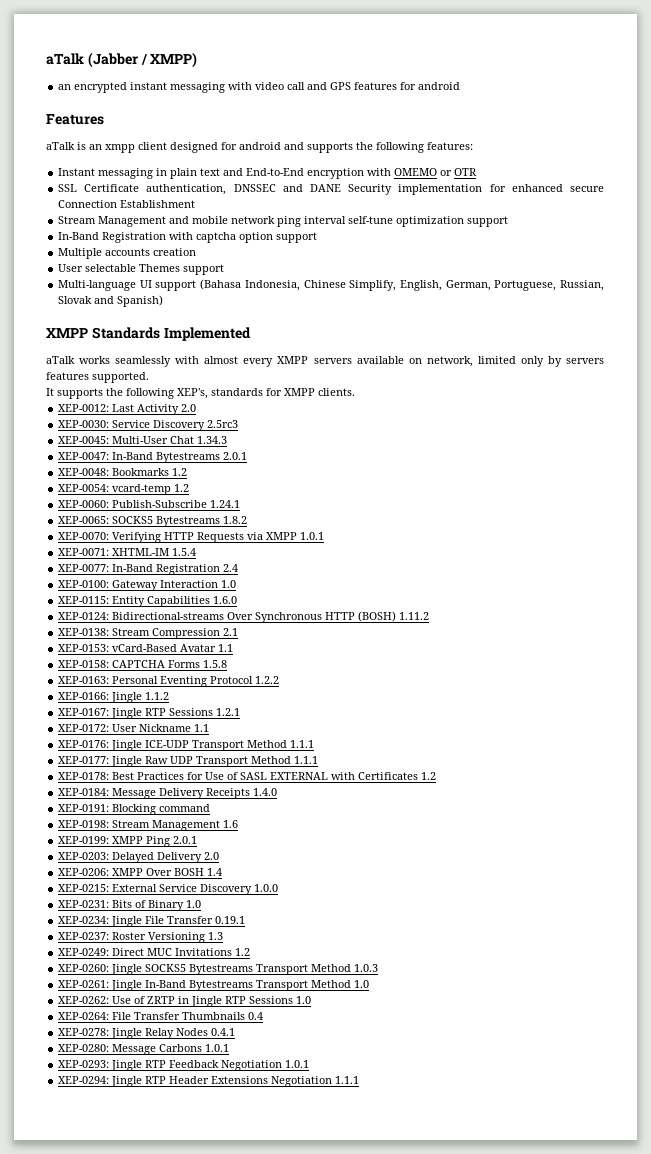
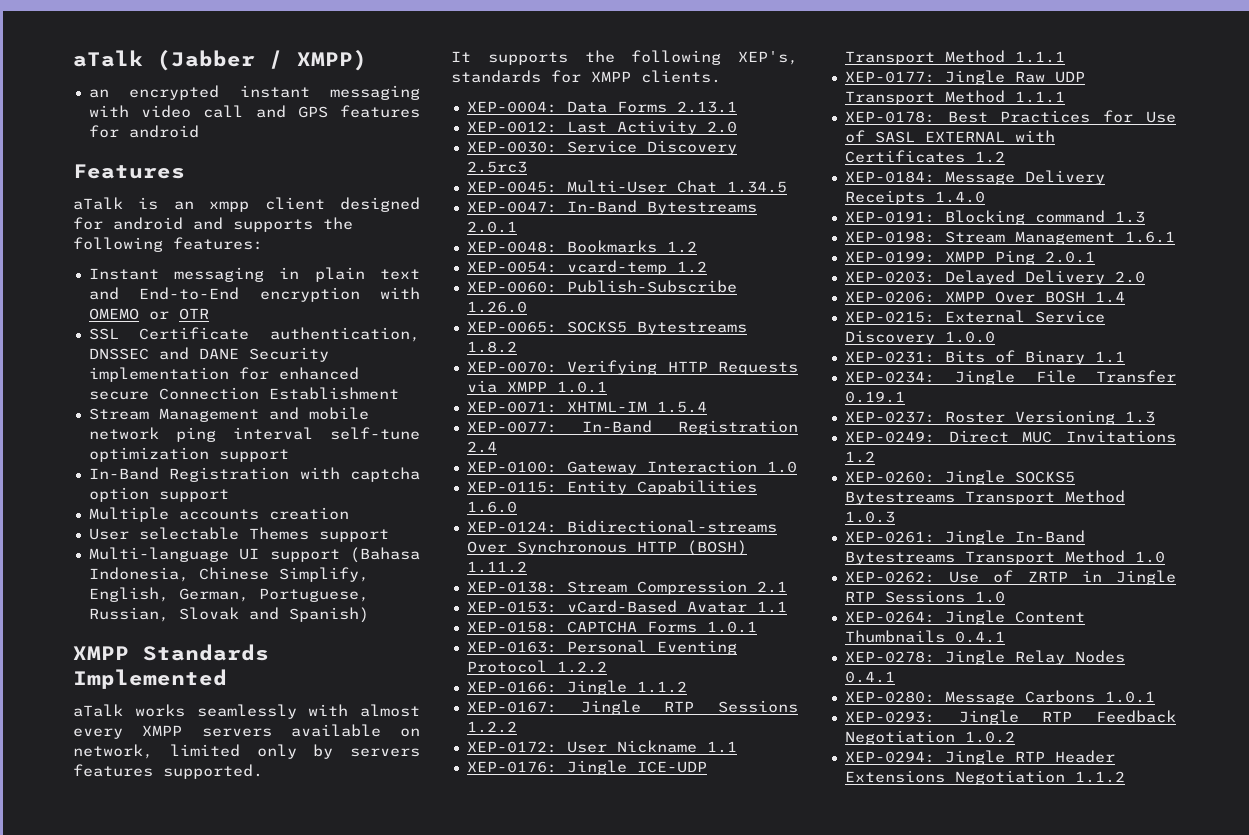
+ XEP-0004: Data Forms 2.13.1
- XEP-0045: Multi-User Chat 1.34.3
+ XEP-0045: Multi-User Chat 1.34.5
- XEP-0060: Publish-Subscribe 1.24.1
+ XEP-0060: Publish-Subscribe 1.26.0
- XEP-0158: CAPTCHA Forms 1.5.8
+ XEP-0158: CAPTCHA Forms 1.0.1
- XEP-0167: Jingle RTP Sessions 1.2.1
+ XEP-0167: Jingle RTP Sessions 1.2.2
- XEP-0191: Blocking command
+ XEP-0191: Blocking command 1.3
- XEP-0198: Stream Management 1.6
+ XEP-0198: Stream Management 1.6.1
- XEP-0231: Bits of Binary 1.0
+ XEP-0231: Bits of Binary 1.1
- XEP-0264: File Transfer Thumbnails 0.4
+ XEP-0264: Jingle Content Thumbnails 0.4.1
- XEP-0293: Jingle RTP Feedback Negotiation 1.0.1
+ XEP-0293: Jingle RTP Feedback Negotiation 1.0.2
- XEP-0294: Jingle RTP Header Extensions Negotiation 1.1.1
+ XEP-0294: Jingle RTP Header Extensions Negotiation 1.1.2

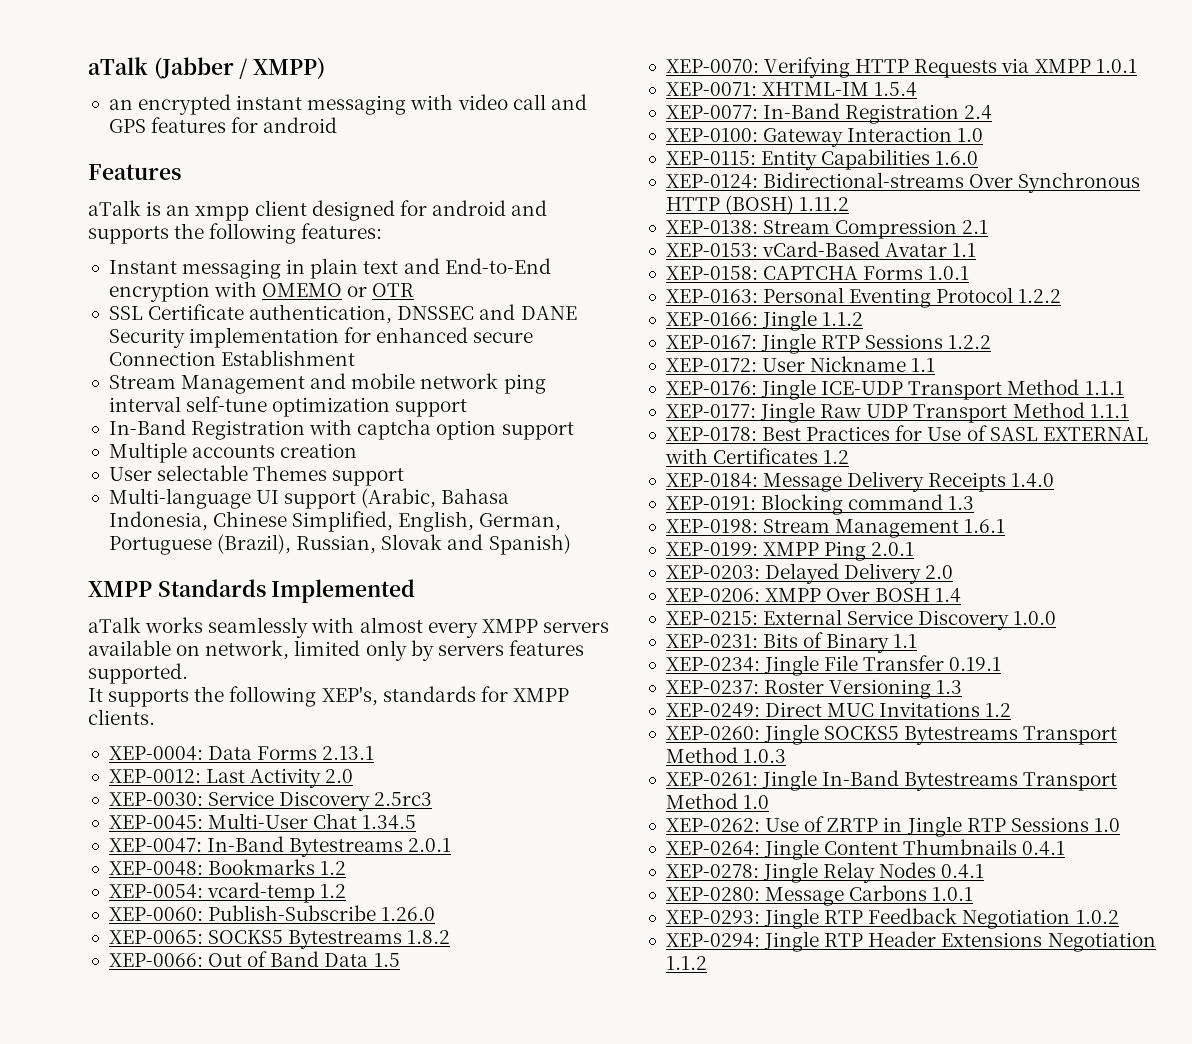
- Multi-language UI support (Bahasa Indonesia, Chinese Simplify, English, German, Portuguese, Russian, Slovak and Spanish)
+ Multi-language UI support (Arabic, Bahasa Indonesia, Chinese Simplified, English, German, Portuguese (Brazil), Russian, Slovak and Spanish)
+ XEP-0066: Out of Band Data 1.5

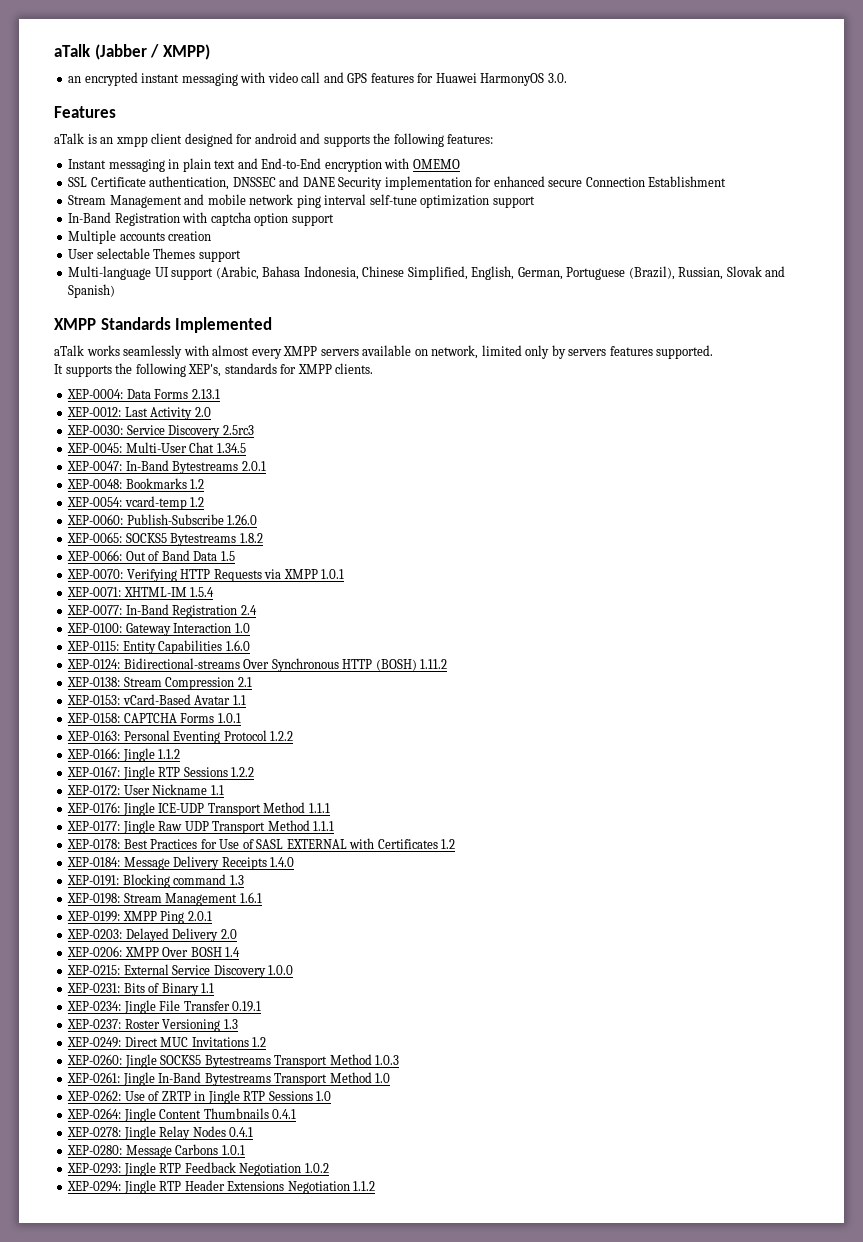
- an encrypted instant messaging with video call and GPS features for android
+ an encrypted instant messaging with video call and GPS features for Huawei HarmonyOS 3.0.
- Instant messaging in plain text and End-to-End encryption with OMEMO or OTR
+ Instant messaging in plain text and End-to-End encryption with OMEMO

